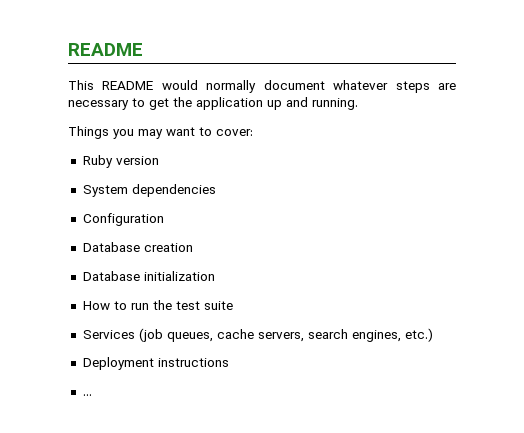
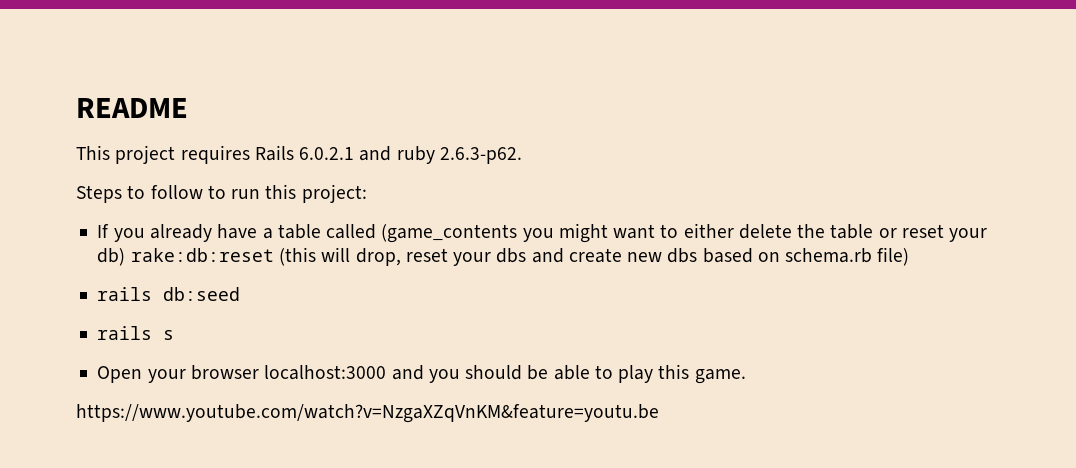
- This README would normally document whatever steps are necessary to get the application up and running.
- Things you may want to cover:
- Ruby version
- System dependencies
- Configuration
- Database creation
- Database initialization
- How to run the test suite
- Services (job queues, cache servers, search engines, etc.)
- Deployment instructions
- ...
+ This project requires Rails 6.0.2.1 and ruby 2.6.3-p62.
+ Steps to follow to run this project:
+ If you already have a table called (game_contents you might want to either delete the table or reset your db) rake:db:reset (this will drop, reset your dbs and create new dbs based on schema.rb file)
+ rails db:seed
+ rails s
+ Open your browser localhost:3000 and you should be able to play this game.
+ https://www.youtube.com/watch?v=NzgaXZqVnKM&feature=youtu.be

